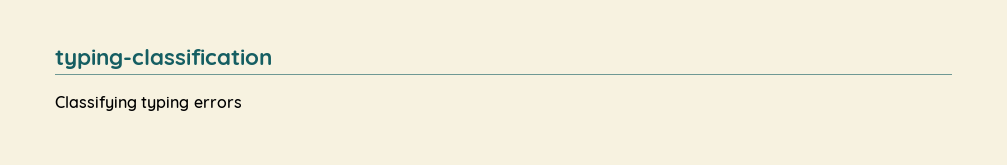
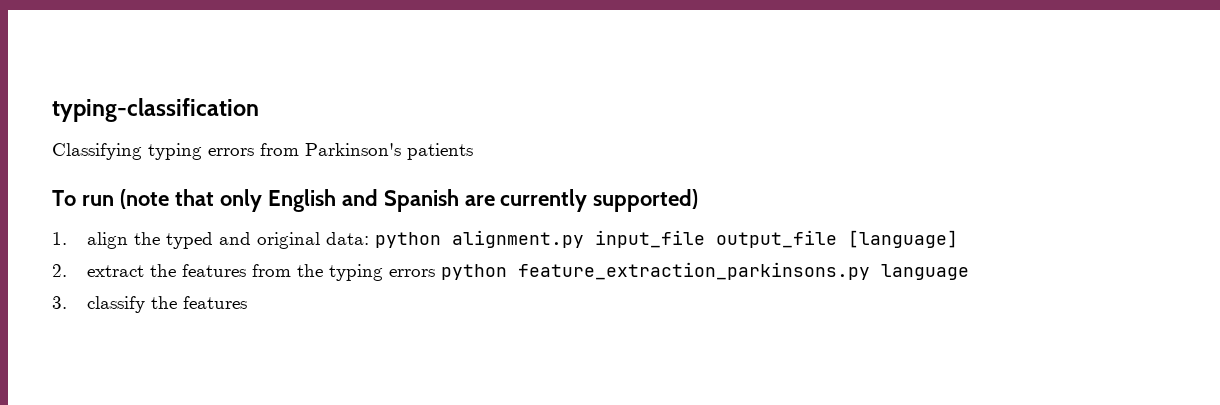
- Classifying typing errors
+ Classifying typing errors from Parkinson's patients
+ To run (note that only English and Spanish are currently supported)
+ 1. align the typed and original data: python alignment.py input_file output_file [language]
+ 2. extract the features from the typing errors python feature_extraction_parkinsons.py language
+ 3. classify the features

